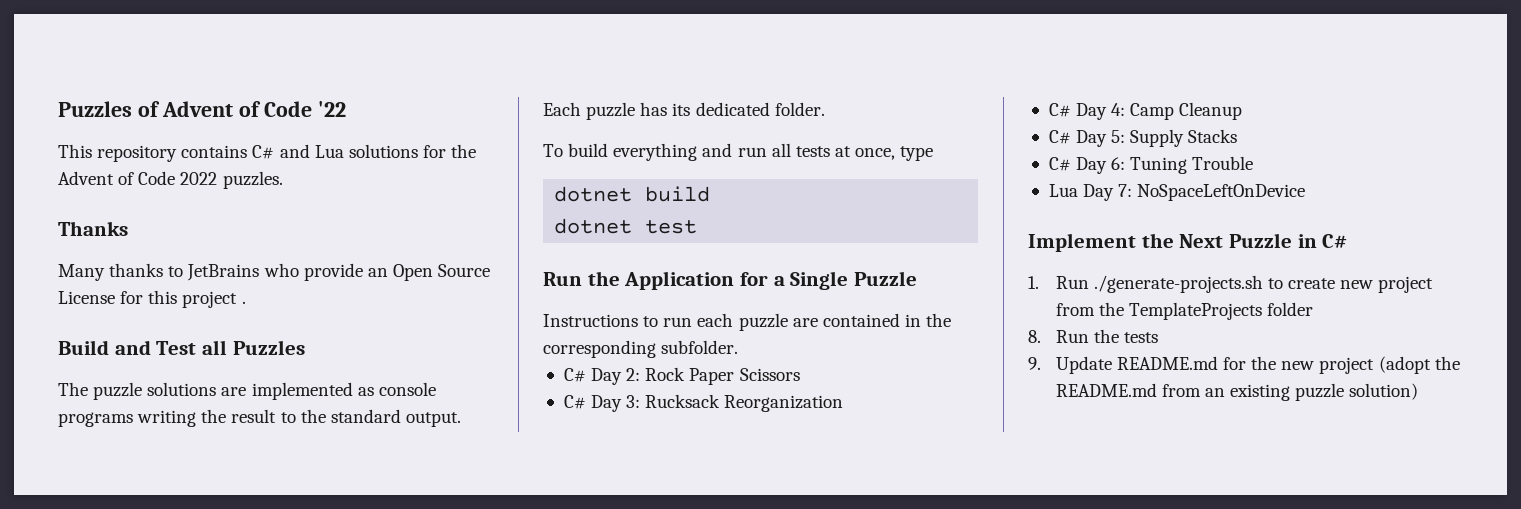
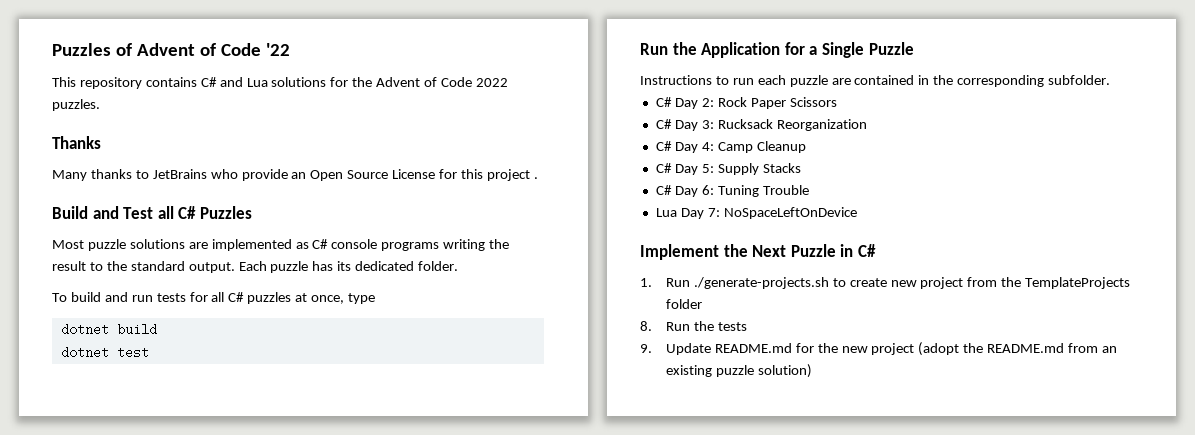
- Build and Test all Puzzles
+ Build and Test all C# Puzzles
- The puzzle solutions are implemented as console programs writing the result to the standard output.
+ Most puzzle solutions are implemented as C# console programs writing the result to the standard output.
- To build everything and run all tests at once, type
+ To build and run tests for all C# puzzles at once, type

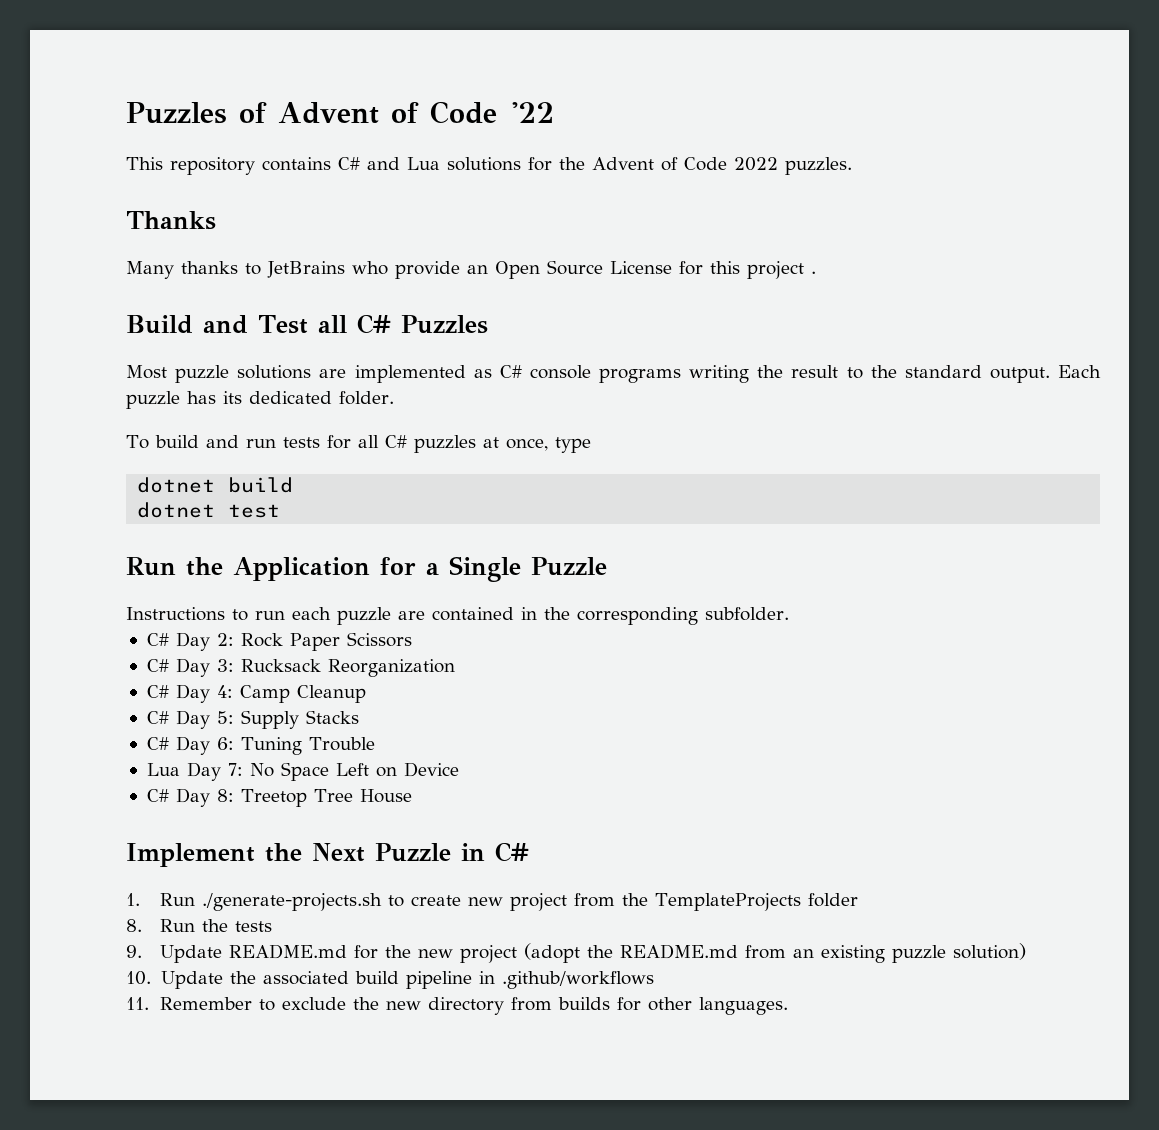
- Lua Day 7: NoSpaceLeftOnDevice
+ Lua Day 7: No Space Left on Device
+ C# Day 8: Treetop Tree House
+ 10. Update the associated build pipeline in .github/workflows
+ 11. Remember to exclude the new directory from builds for other languages.

